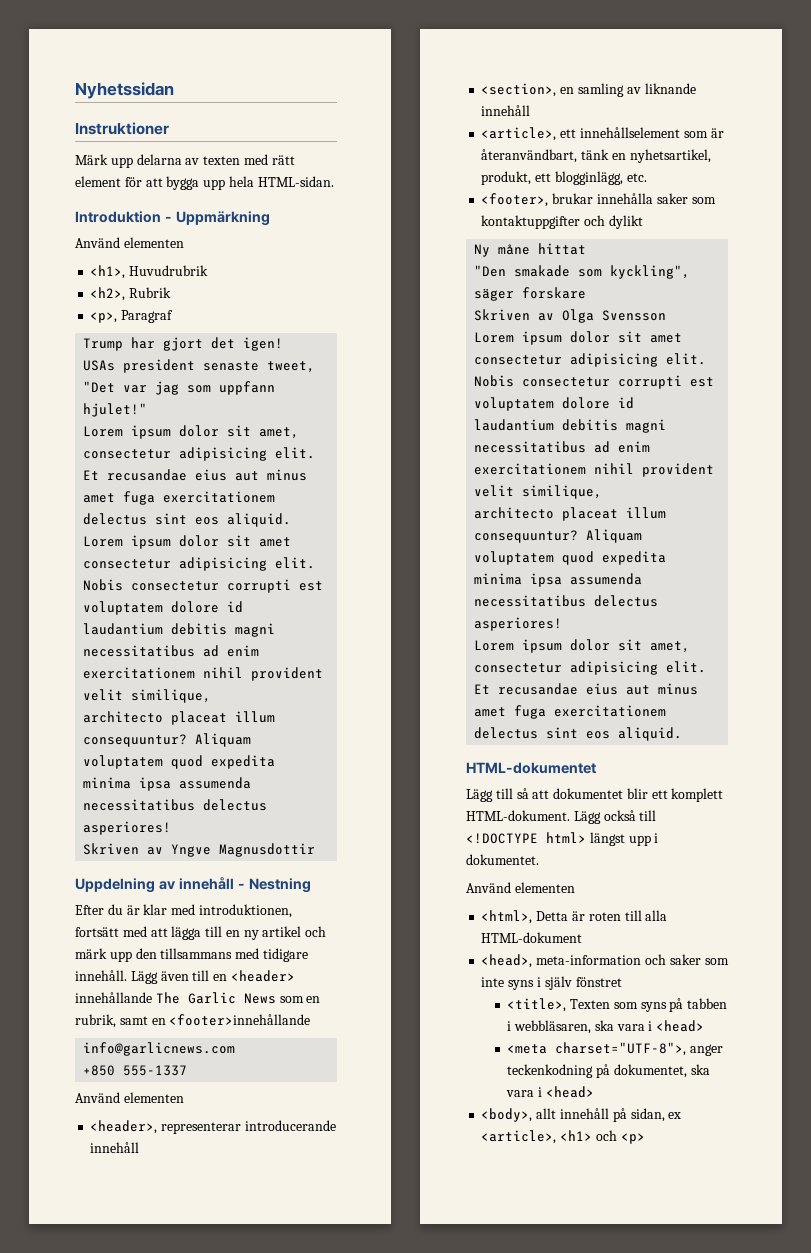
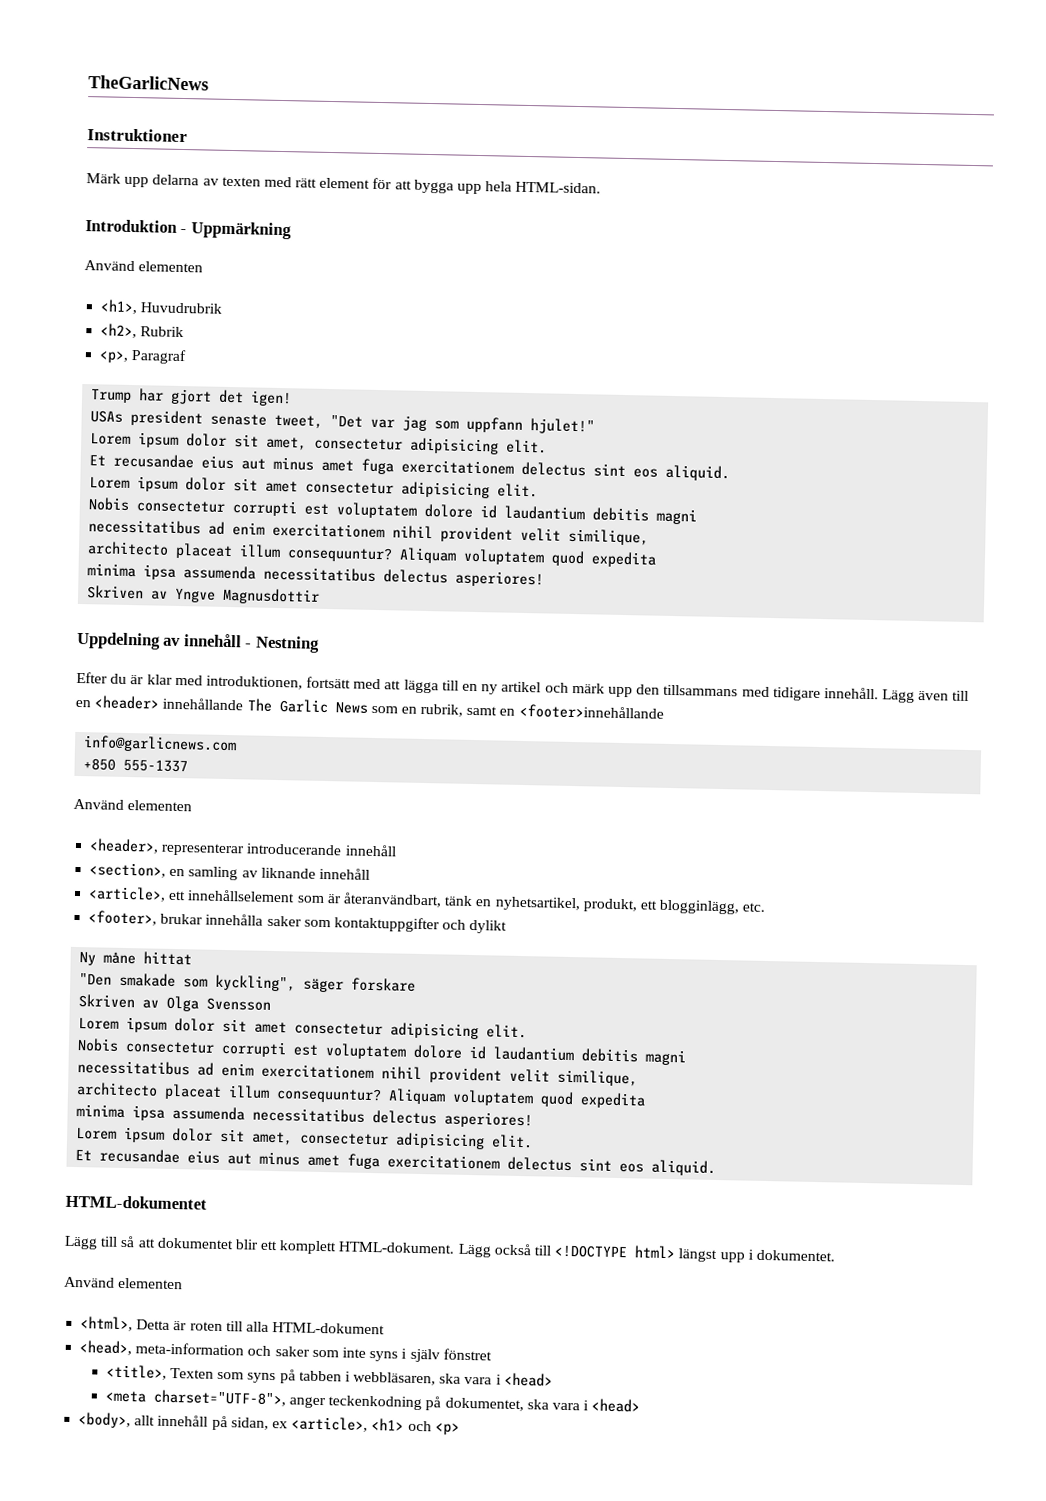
- Nyhetssidan
+ TheGarlicNews

